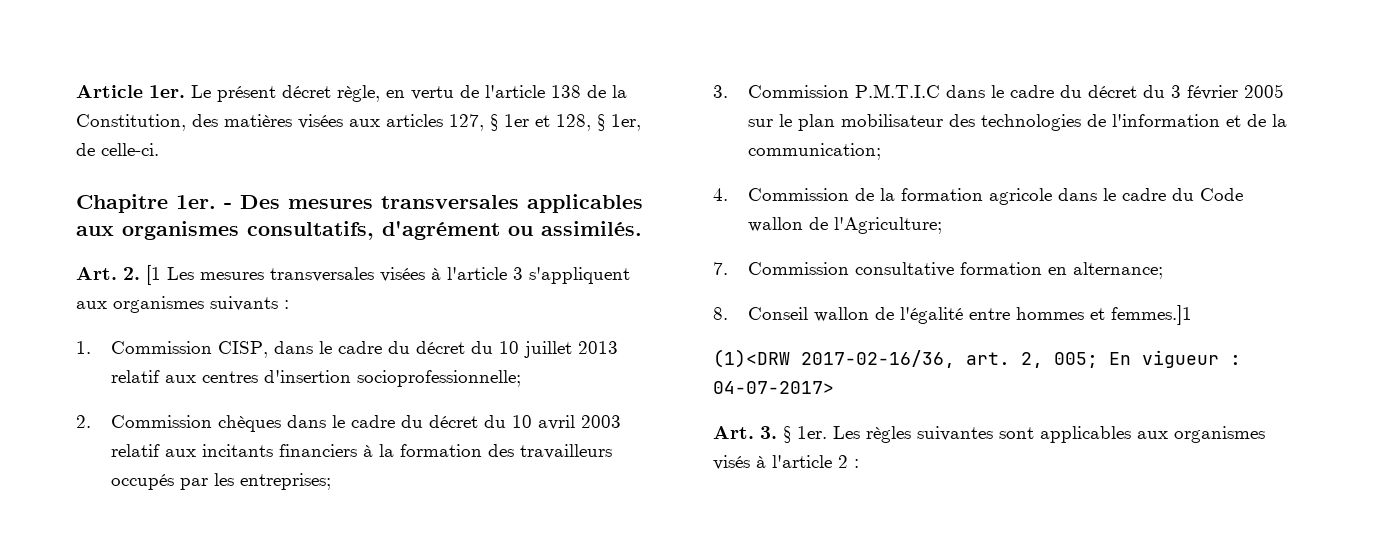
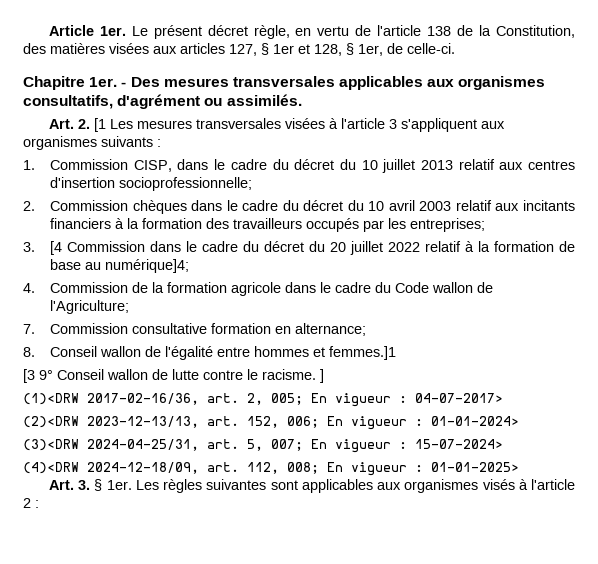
- 3. Commission P.M.T.I.C dans le cadre du décret du 3 février 2005 sur le plan mobilisateur des technologies de l'information et de la communication;
+ 3. [4 Commission dans le cadre du décret du 20 juillet 2022 relatif à la formation de base au numérique]4;
+ [3 9° Conseil wallon de lutte contre le racisme. ]
+ (2)<DRW 2023-12-13/13, art. 152, 006; En vigueur : 01-01-2024>
+ (3)<DRW 2024-04-25/31, art. 5, 007; En vigueur : 15-07-2024>
+ (4)<DRW 2024-12-18/09, art. 112, 008; En vigueur : 01-01-2025>

